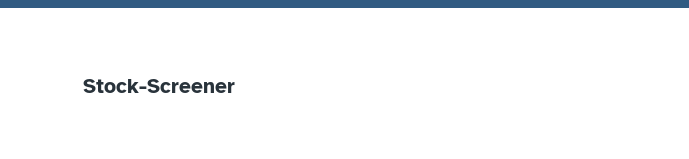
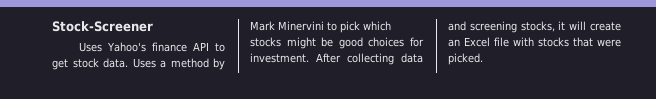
+ Uses Yahoo's finance API to get stock data. Uses a method by Mark Minervini to pick which stocks might be good choices for investment. After collecting data and screening stocks, it will create an Excel file with stocks that were picked.

